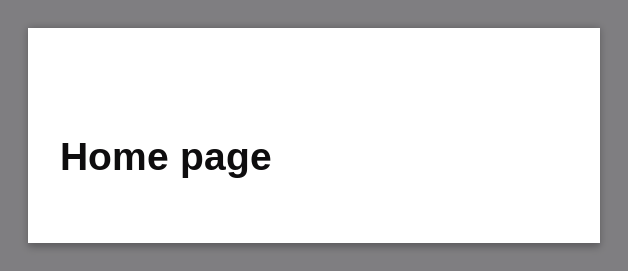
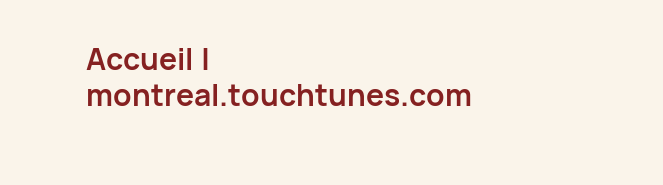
- Home page
+ Accueil | montreal.touchtunes.com

